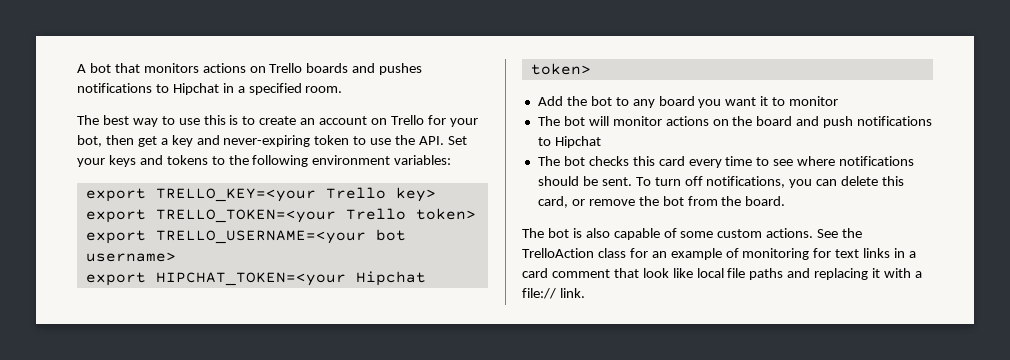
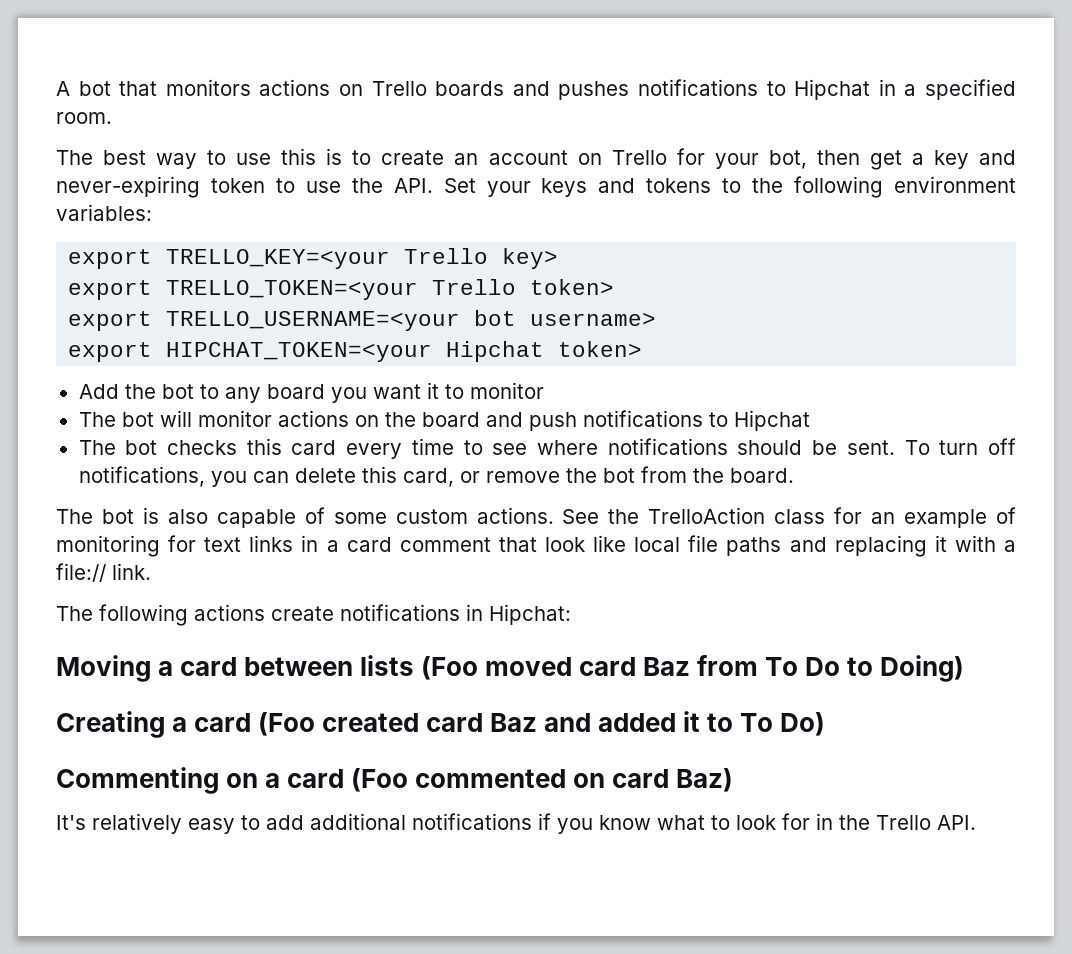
+ The following actions create notifications in Hipchat:
+ Moving a card between lists (Foo moved card Baz from To Do to Doing)
+ Creating a card (Foo created card Baz and added it to To Do)
+ Commenting on a card (Foo commented on card Baz)
+ It's relatively easy to add additional notifications if you know what to look for in the Trello API.

